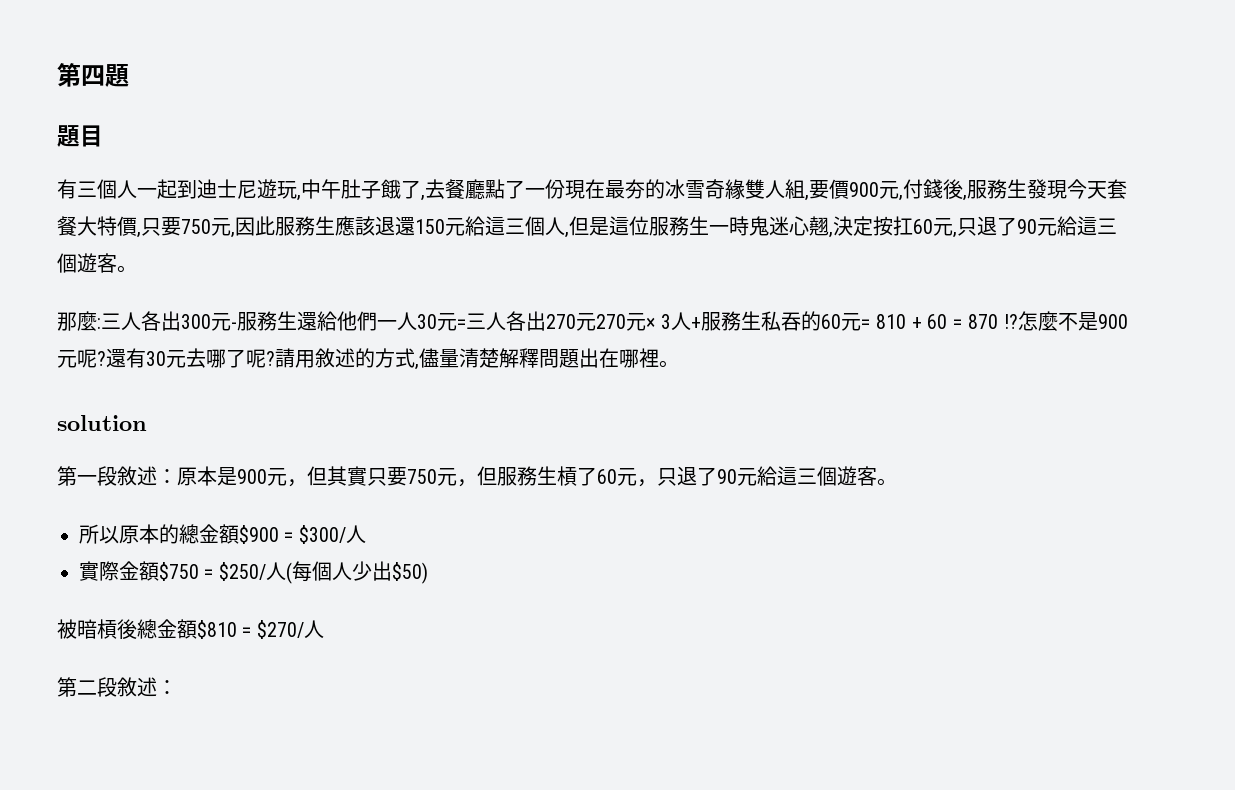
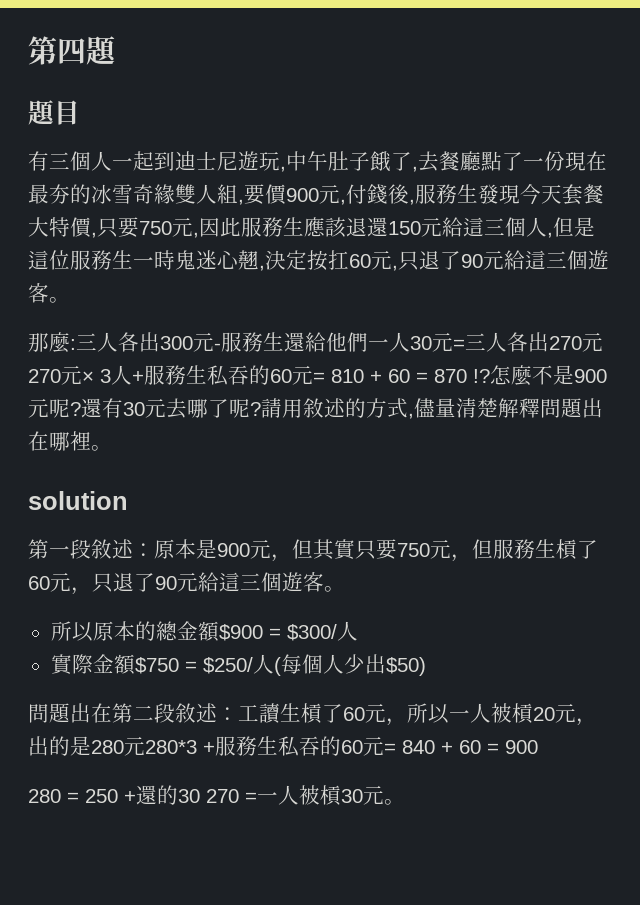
- 被暗槓後總金額$810 = $270/人
- 第二段敘述：
+ 問題出在第二段敘述：工讀生槓了60元，所以一人被槓20元，出的是280元280*3 +服務生私吞的60元= 840 + 60 = 900
+ 280 = 250 +還的30 270 =一人被槓30元。

